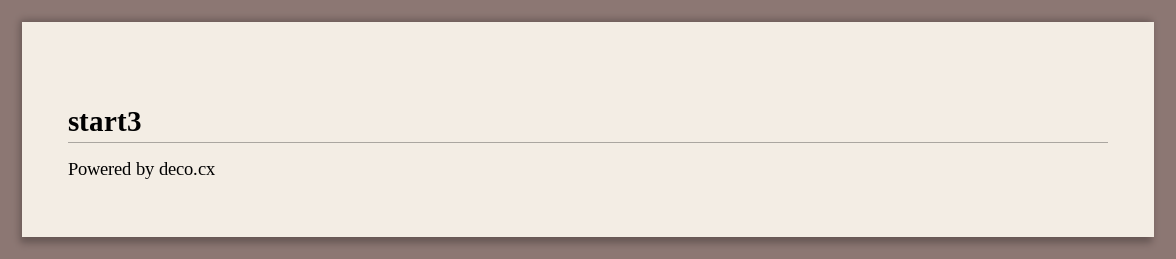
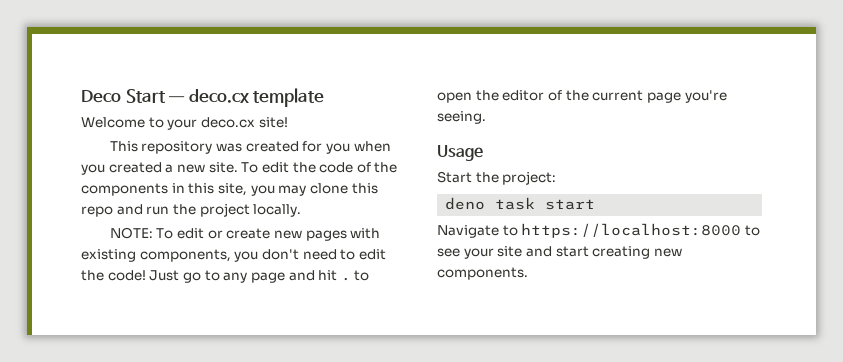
- start3
- Powered by deco.cx
+ Deco Start — deco.cx template
+ Welcome to your deco.cx site!
+ This repository was created for you when you created a new site. To edit the code of the components in this site, you may clone this repo and run the project locally.
+ NOTE: To edit or create new pages with existing components, you don't need to edit the code! Just go to any page and hit . to open the editor of the current page you're seeing.
+ Usage
+ Start the project:
+ deno task start
+ Navigate to https://localhost:8000 to see your site and start creating new components.

